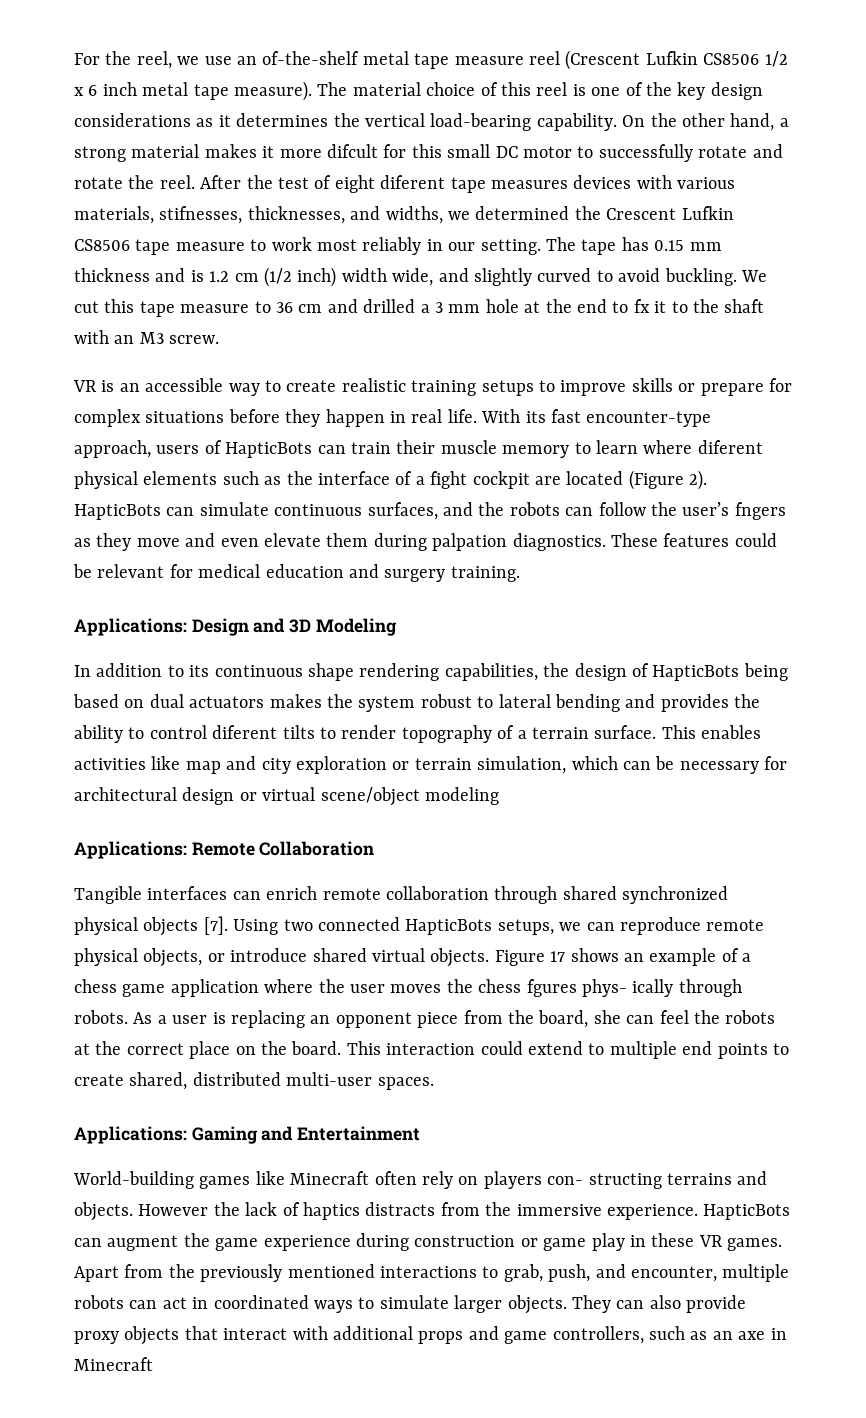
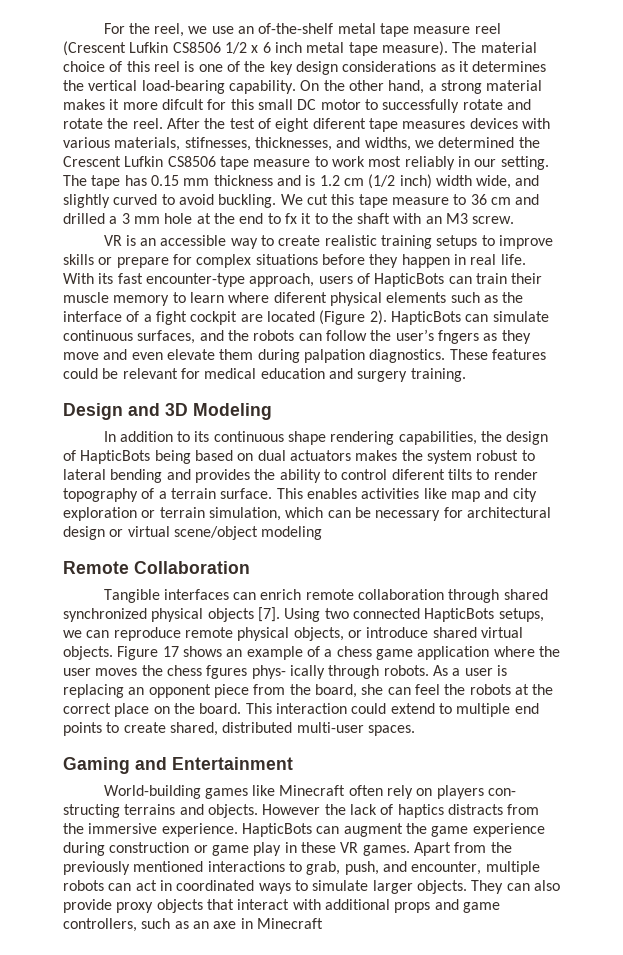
- Applications: Design and 3D Modeling
+ Design and 3D Modeling
- Applications: Remote Collaboration
+ Remote Collaboration
- Applications: Gaming and Entertainment
+ Gaming and Entertainment

